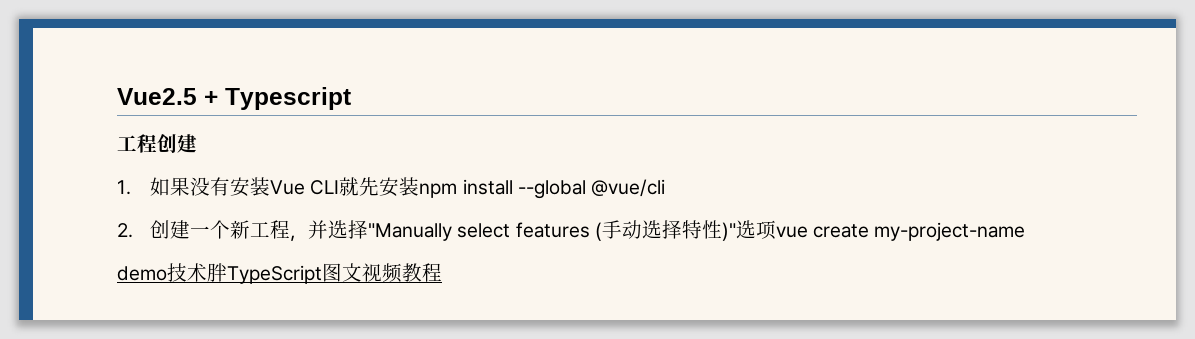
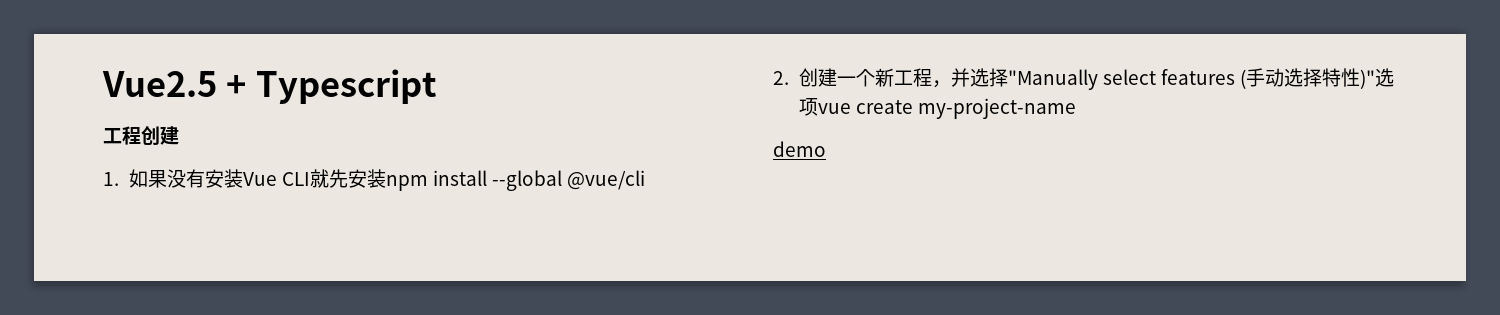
- demo技术胖TypeScript图文视频教程
+ demo

